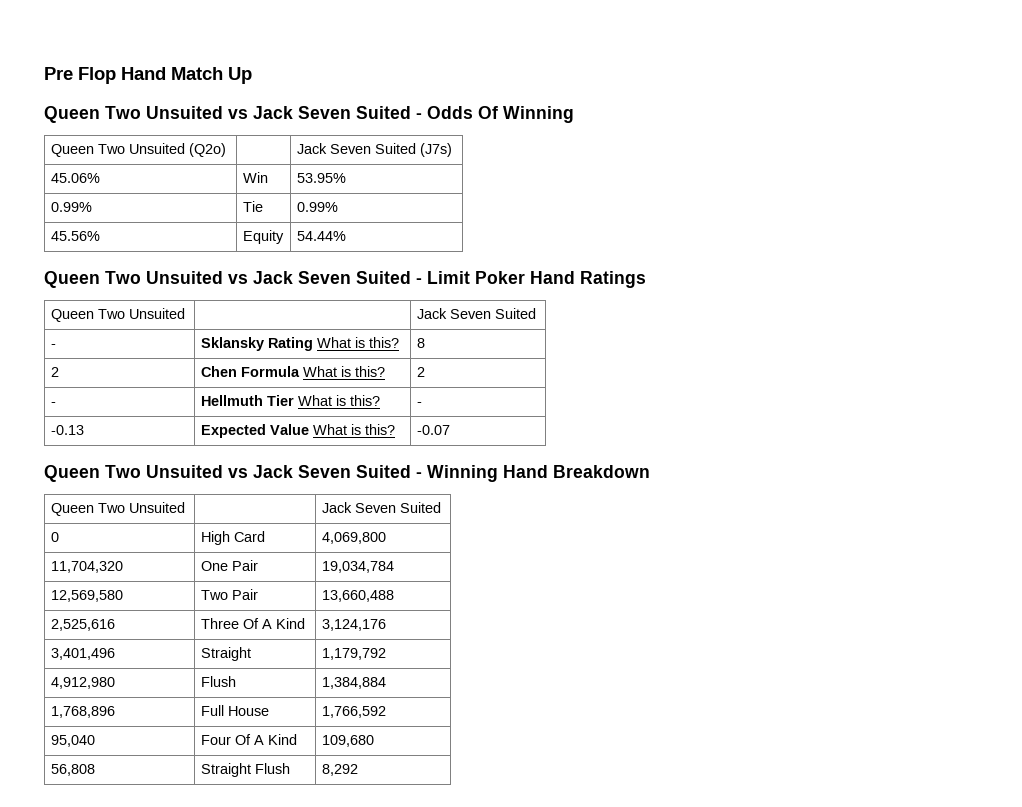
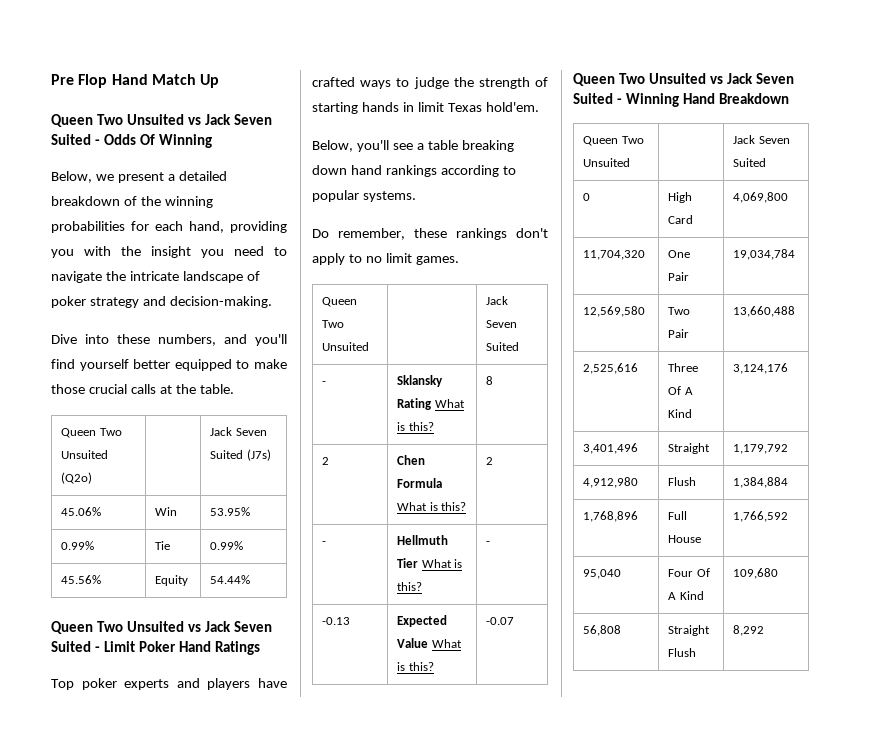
+ Below, we present a detailed breakdown of the winning probabilities for each hand, providing you with the insight you need to navigate the intricate landscape of poker strategy and decision-making.
+ Dive into these numbers, and you'll find yourself better equipped to make those crucial calls at the table.
+ Top poker experts and players have crafted ways to judge the strength of starting hands in limit Texas hold'em.
+ Below, you'll see a table breaking down hand rankings according to popular systems.
+ Do remember, these rankings don't apply to no limit games.

